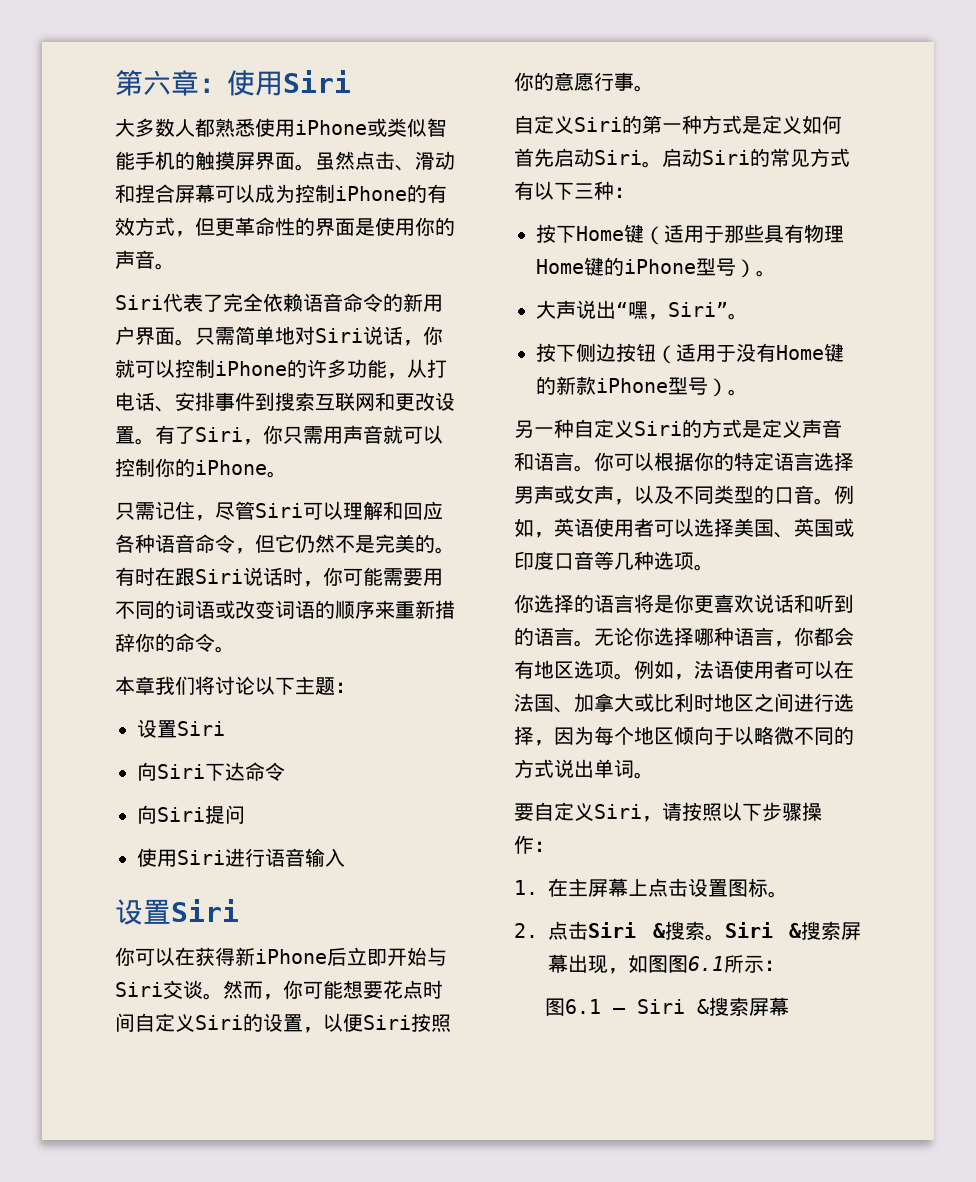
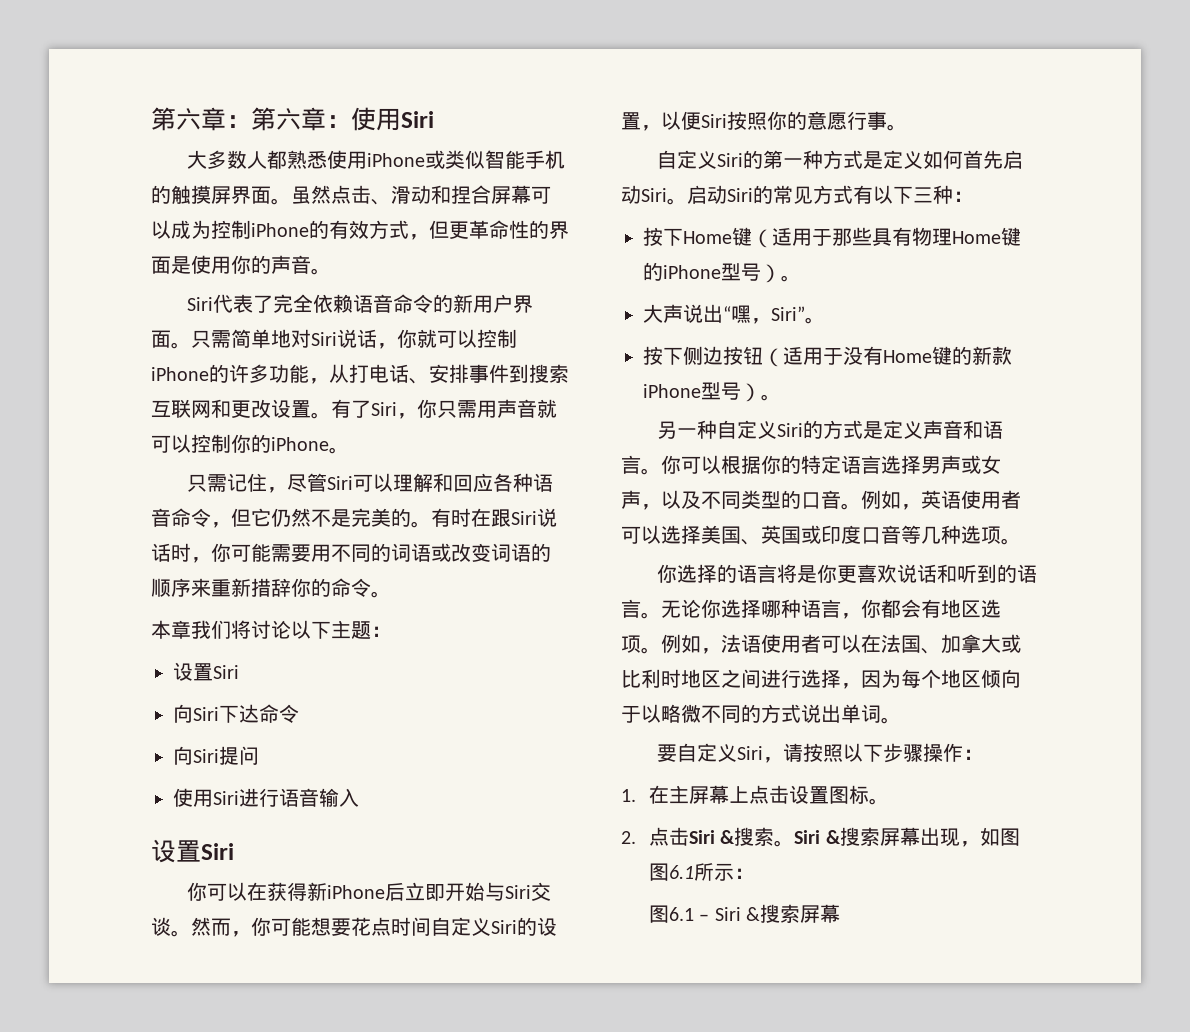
- 第六章：使用Siri
+ 第六章：第六章：使用Siri

